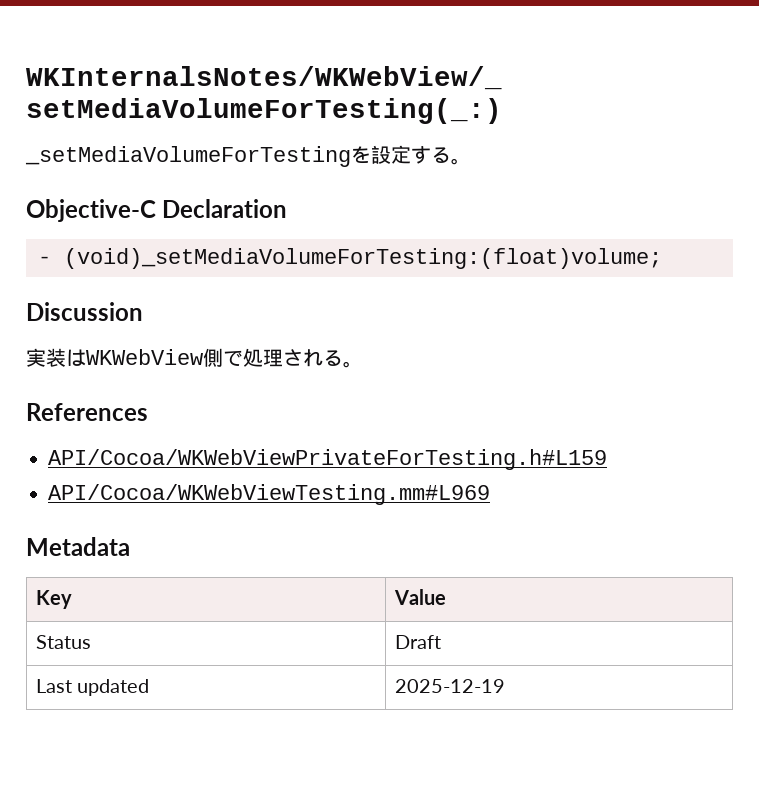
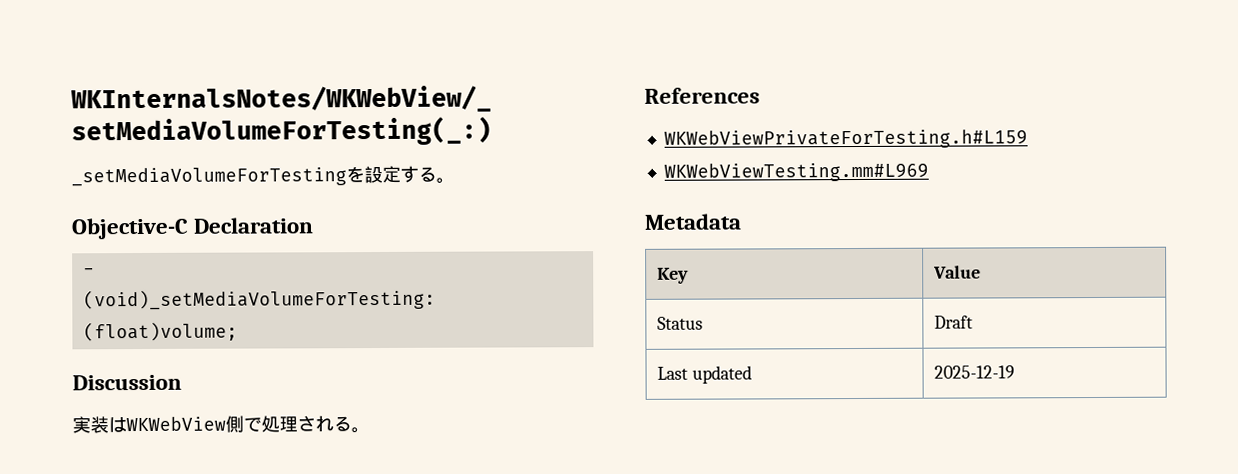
- API/Cocoa/WKWebViewPrivateForTesting.h#L159
- API/Cocoa/WKWebViewTesting.mm#L969
+ WKWebViewPrivateForTesting.h#L159
+ WKWebViewTesting.mm#L969

